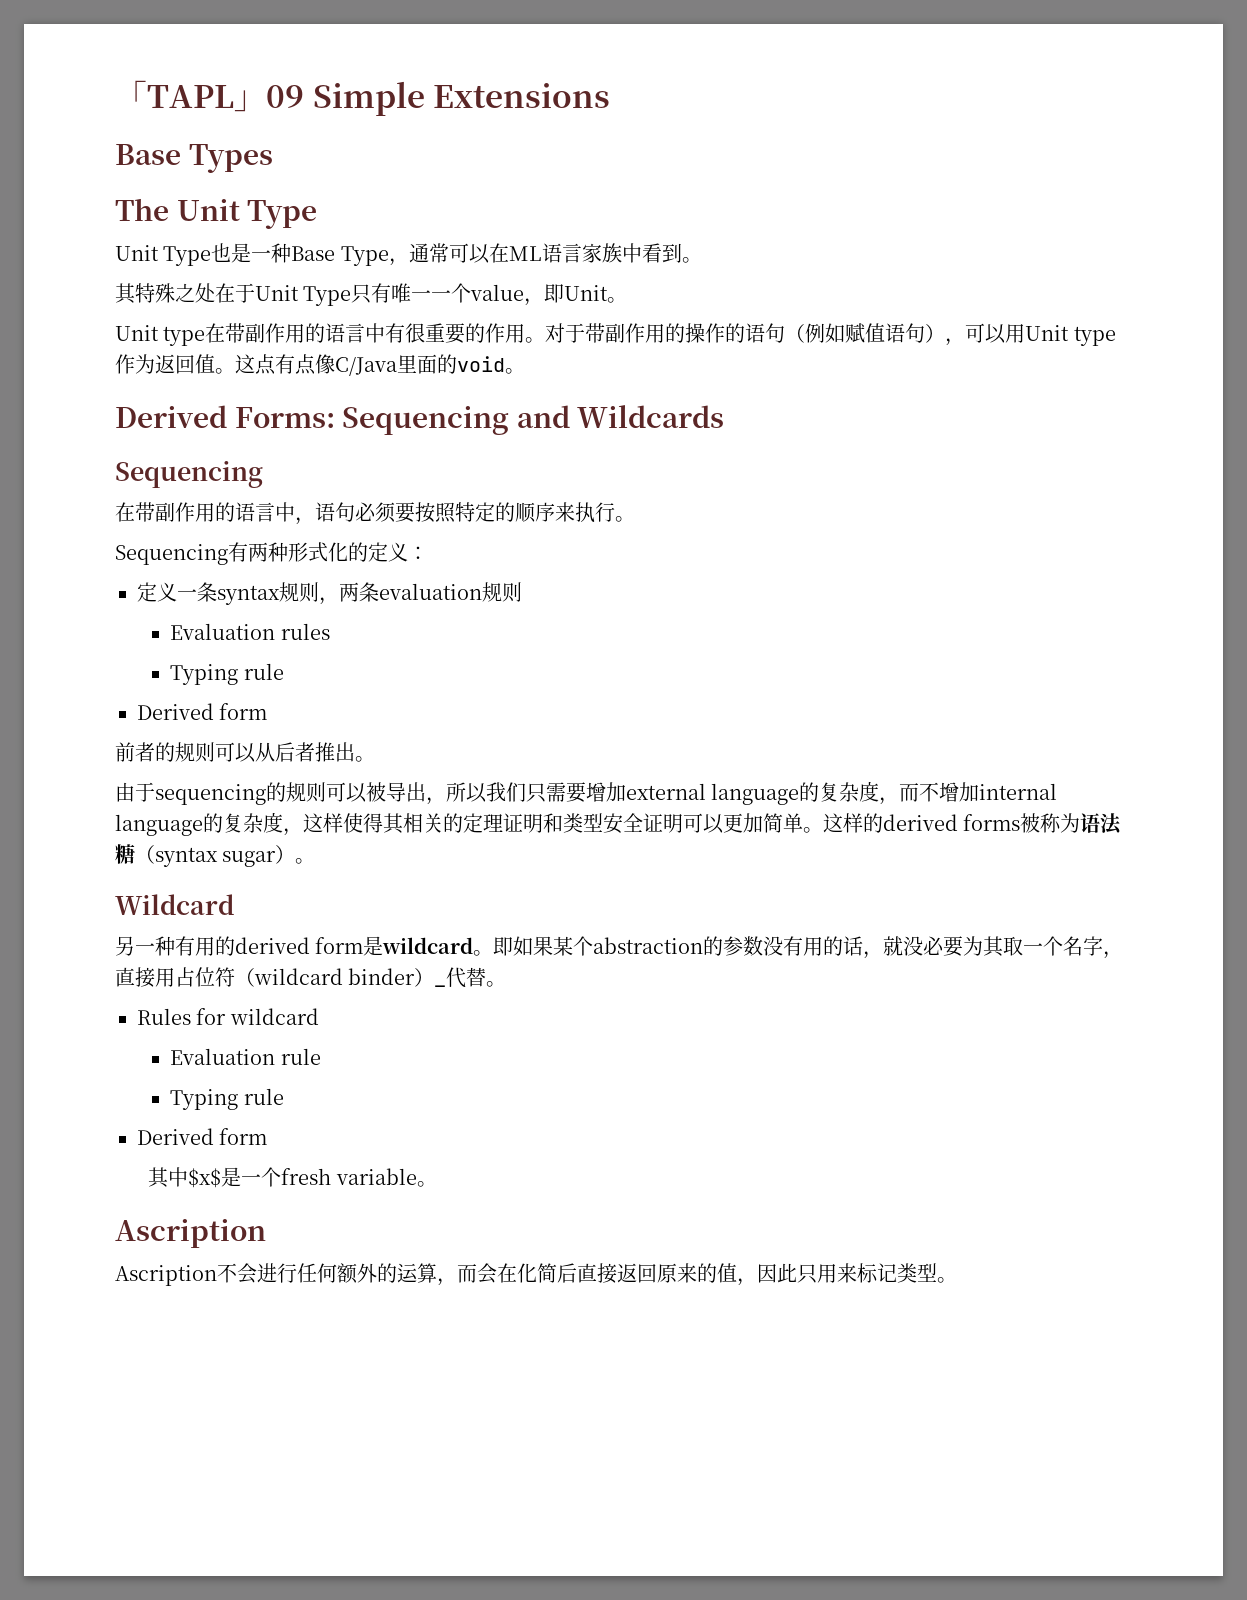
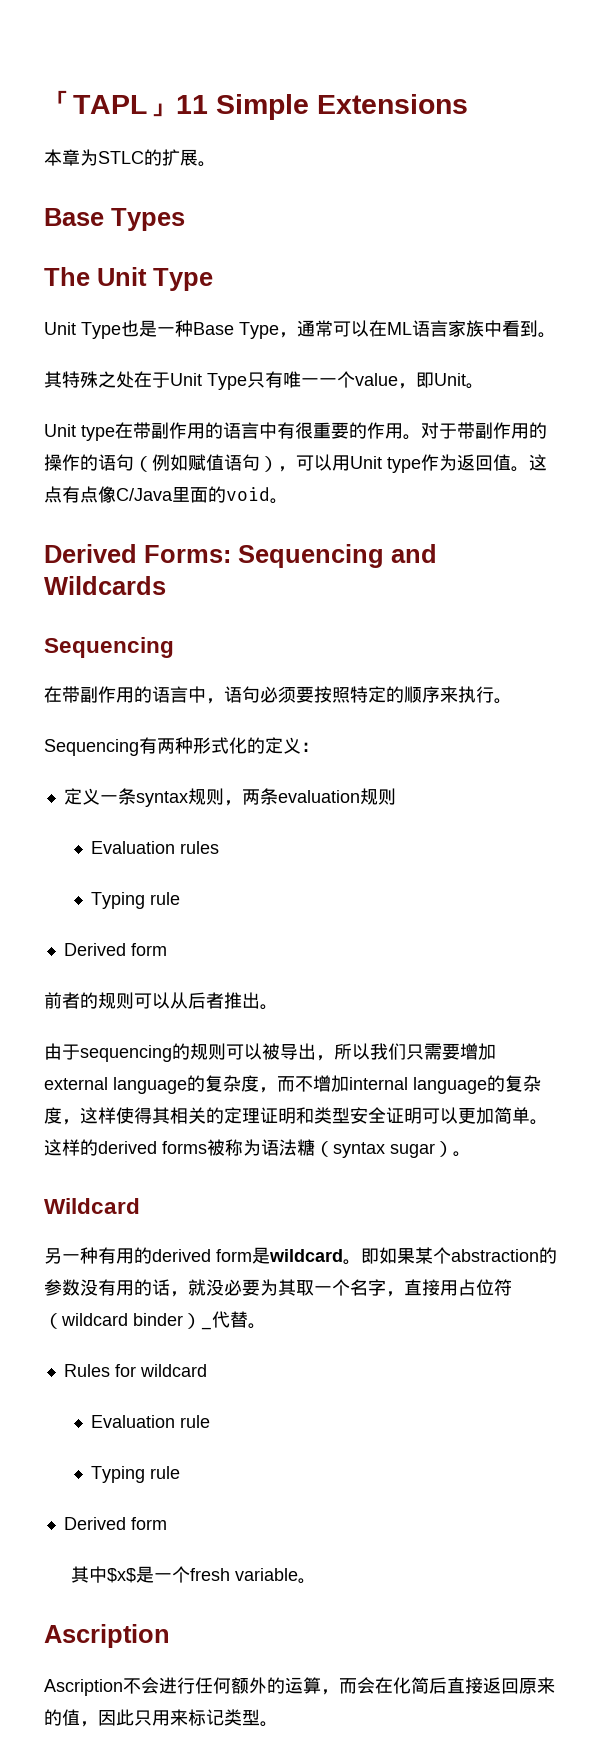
- 「TAPL」09 Simple Extensions
+ 「TAPL」11 Simple Extensions
+ 本章为STLC的扩展。

